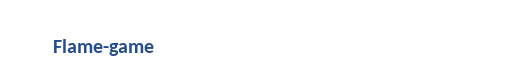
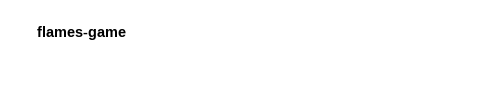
- Flame-game
+ flames-game

